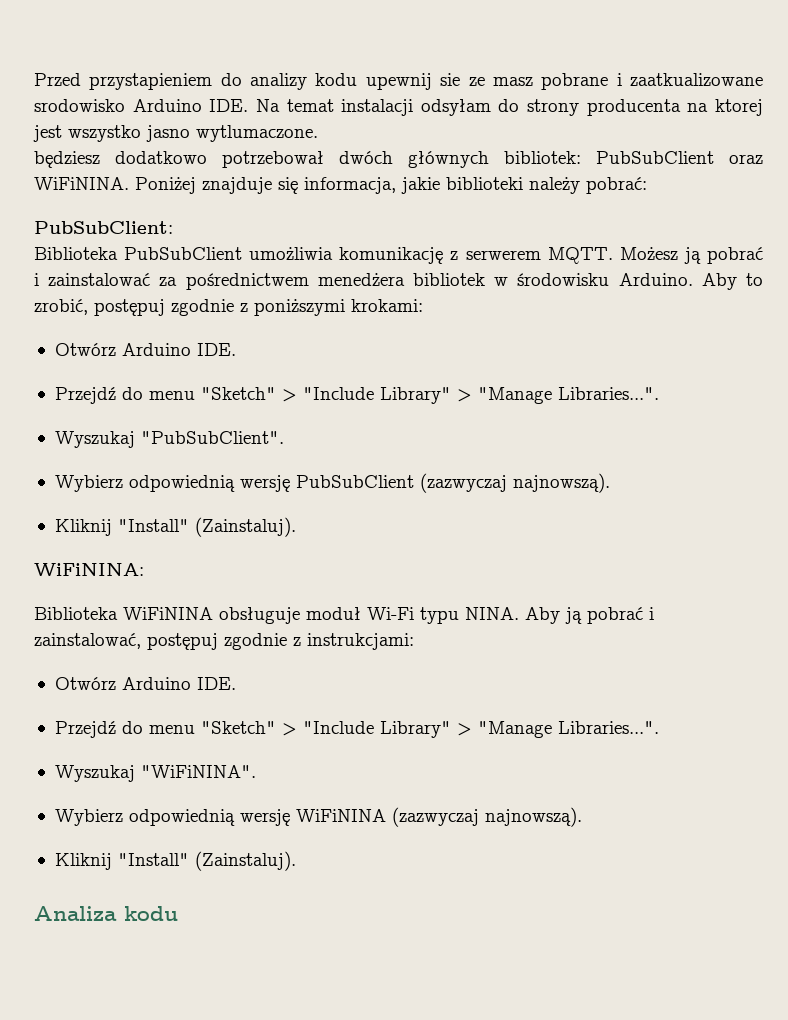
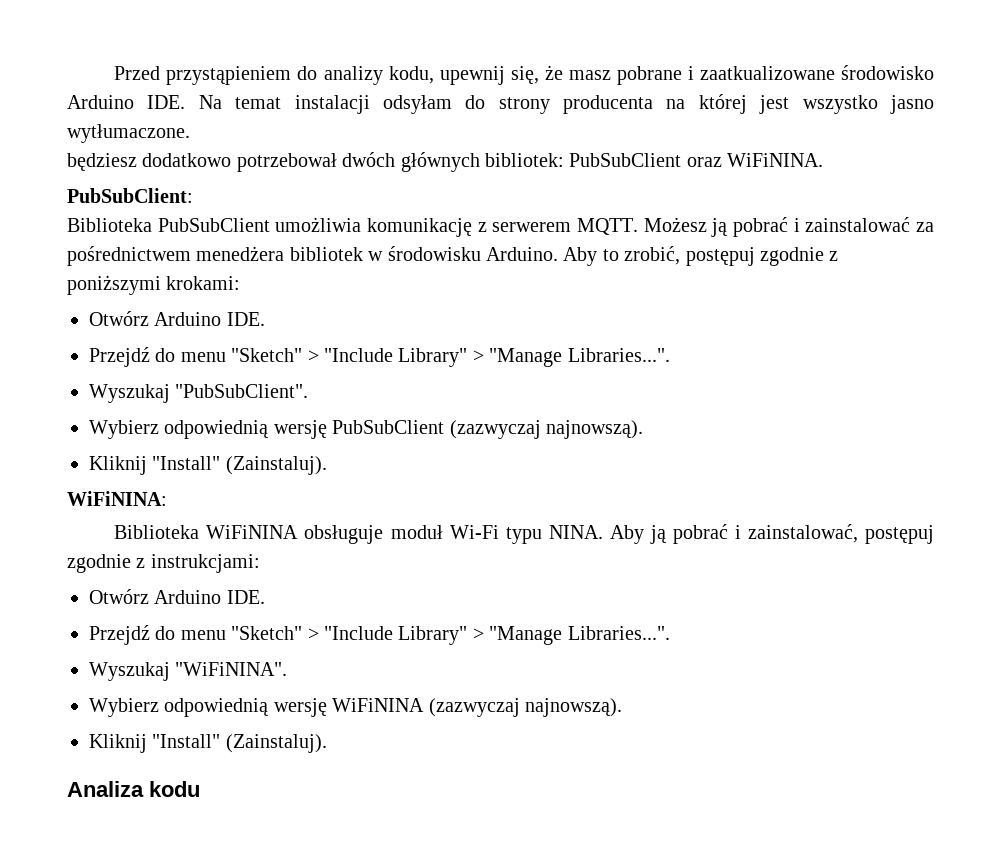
- Przed przystapieniem do analizy kodu upewnij sie ze masz pobrane i zaatkualizowane srodowisko Arduino IDE. Na temat instalacji odsyłam do strony producenta na ktorej jest wszystko jasno wytlumaczone.
+ Przed przystąpieniem do analizy kodu, upewnij się, że masz pobrane i zaatkualizowane środowisko Arduino IDE. Na temat instalacji odsyłam do strony producenta na której jest wszystko jasno wytłumaczone.
- Poniżej znajduje się informacja, jakie biblioteki należy pobrać:

